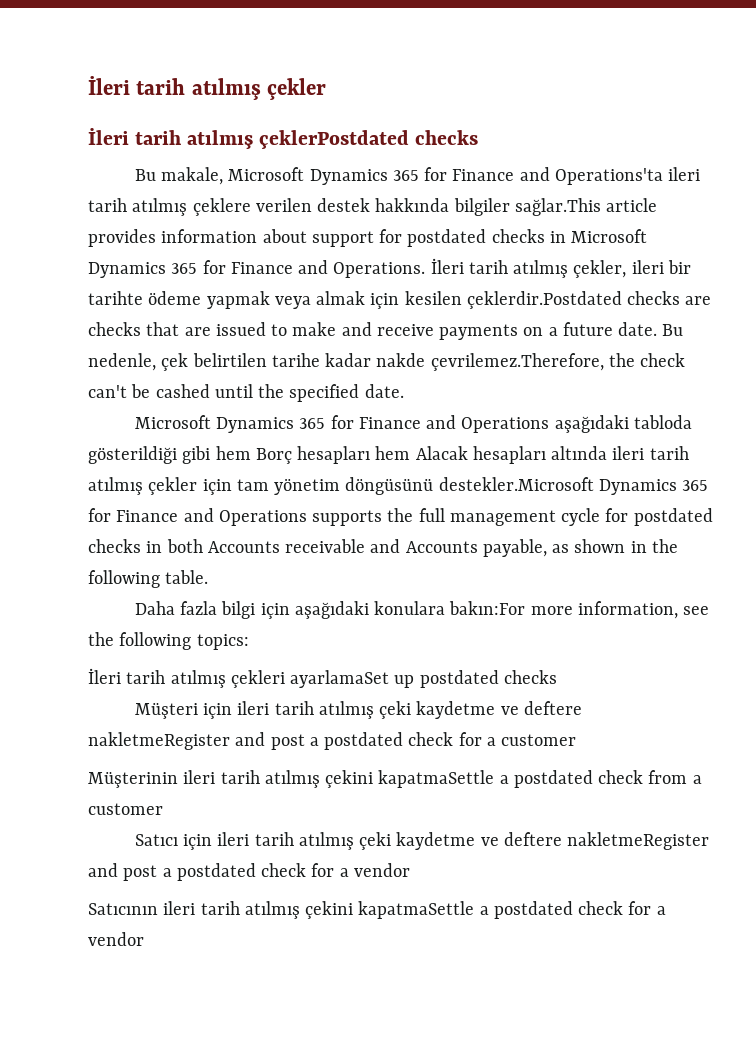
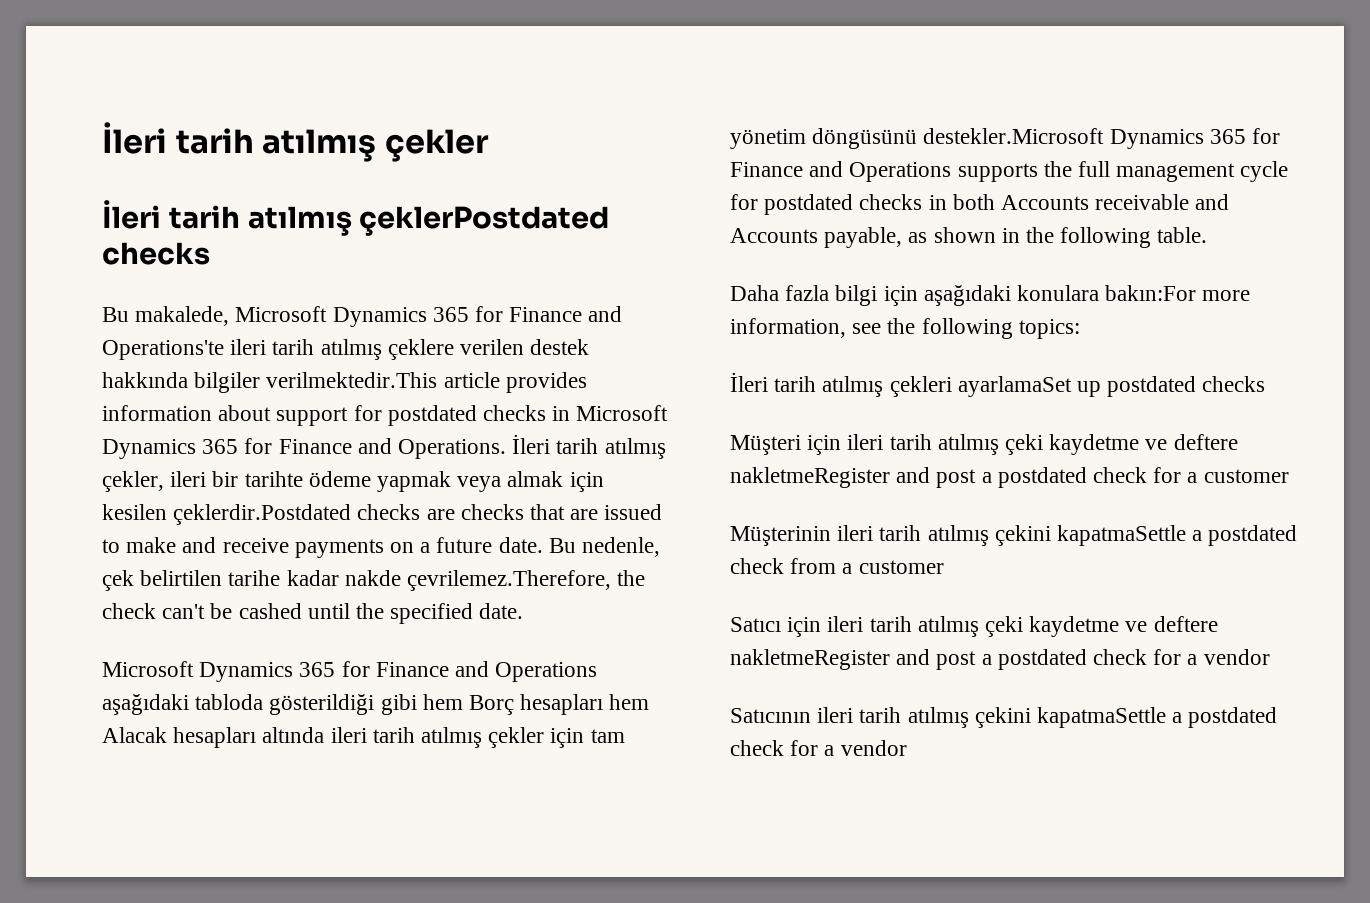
- Bu makale, Microsoft Dynamics 365 for Finance and Operations'ta ileri tarih atılmış çeklere verilen destek hakkında bilgiler sağlar.This article provides information about support for postdated checks in Microsoft Dynamics 365 for Finance and Operations.
+ Bu makalede, Microsoft Dynamics 365 for Finance and Operations'te ileri tarih atılmış çeklere verilen destek hakkında bilgiler verilmektedir.This article provides information about support for postdated checks in Microsoft Dynamics 365 for Finance and Operations.

